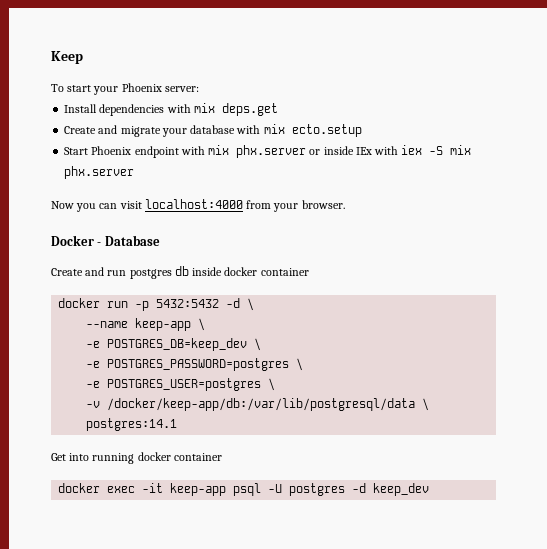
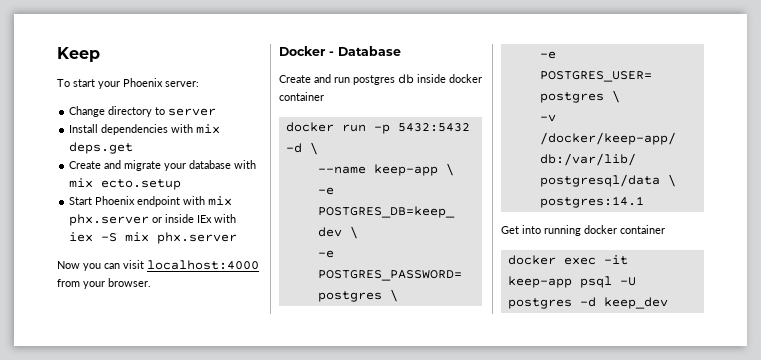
+ Change directory to server

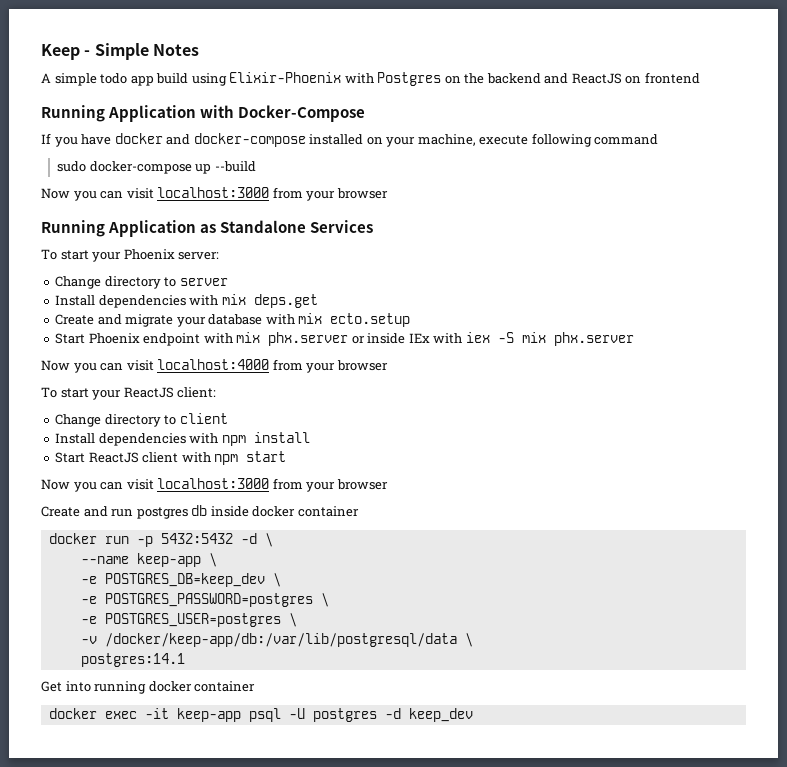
- Keep
+ Keep - Simple Notes
+ A simple todo app build using Elixir-Phoenix with Postgres on the backend and ReactJS on frontend
+ Running Application with Docker-Compose
+ If you have docker and docker-compose installed on your machine, execute following command
+ sudo docker-compose up --build
+ Now you can visit localhost:3000 from your browser
+ Running Application as Standalone Services
- Now you can visit localhost:4000 from your browser.
- Docker - Database
+ Now you can visit localhost:4000 from your browser
+ To start your ReactJS client:
+ Change directory to client
+ Install dependencies with npm install
+ Start ReactJS client with npm start
+ Now you can visit localhost:3000 from your browser

